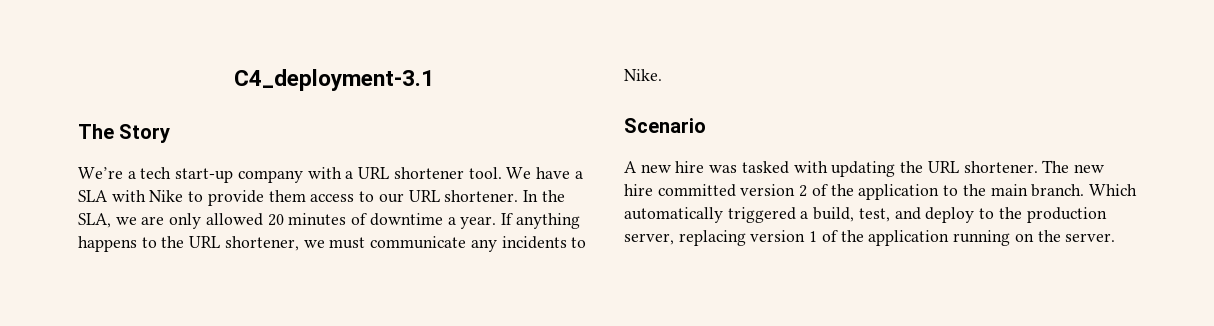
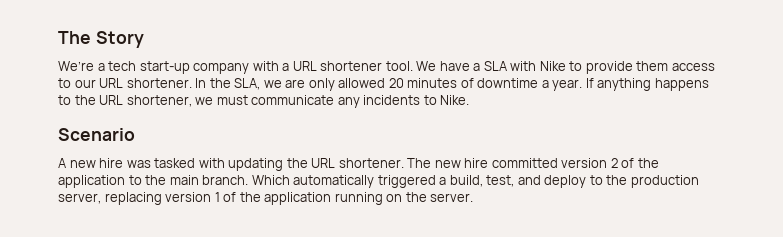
- C4_deployment-3.1

